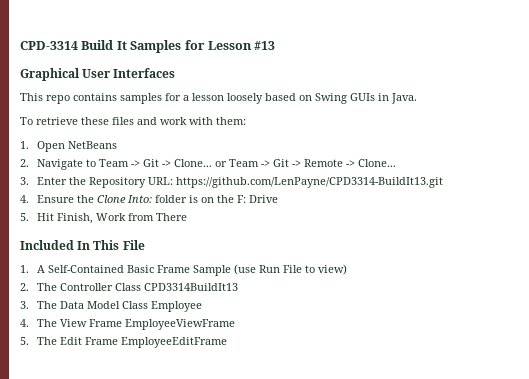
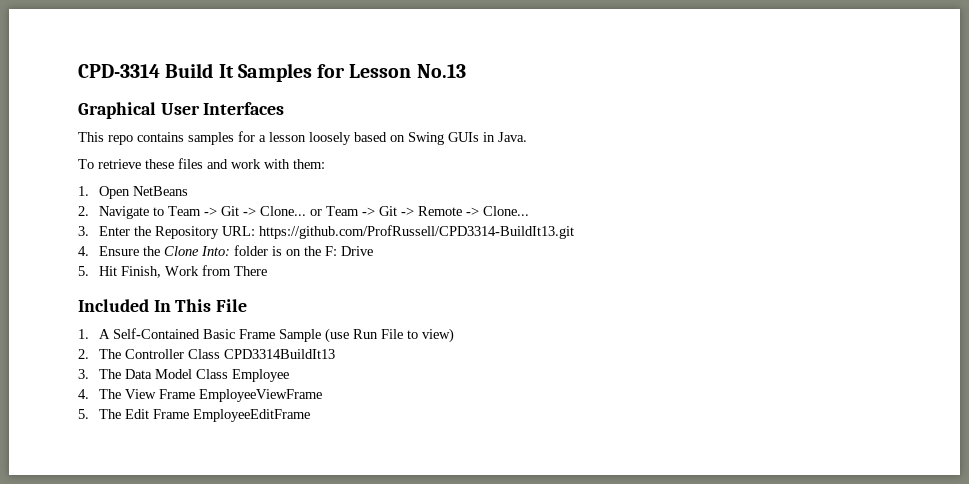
- CPD-3314 Build It Samples for Lesson #13
+ CPD-3314 Build It Samples for Lesson No.13
- 3. Enter the Repository URL: https://github.com/LenPayne/CPD3314-BuildIt13.git
+ 3. Enter the Repository URL: https://github.com/ProfRussell/CPD3314-BuildIt13.git

